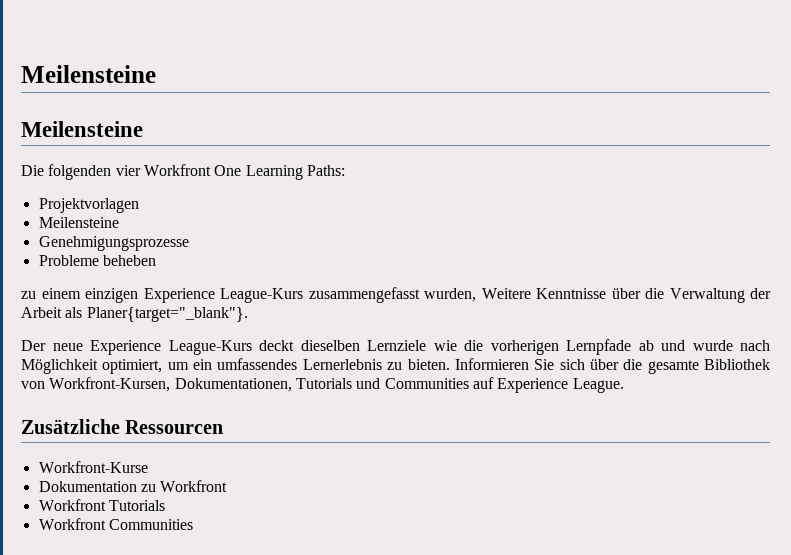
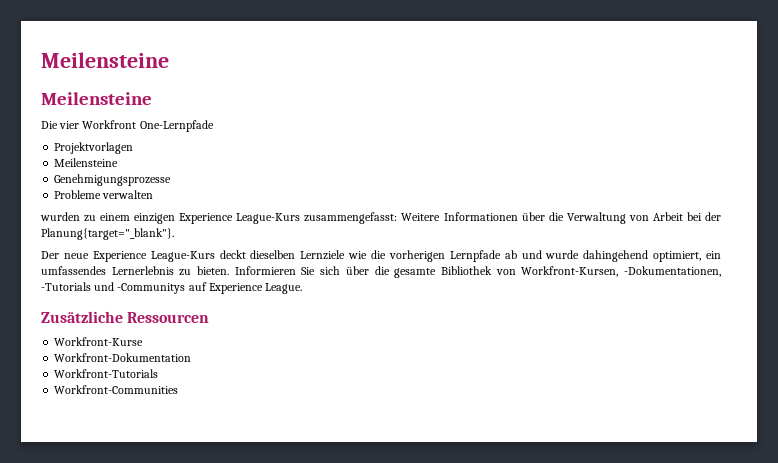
- Die folgenden vier Workfront One Learning Paths:
+ Die vier Workfront One-Lernpfade
- Probleme beheben
- zu einem einzigen Experience League-Kurs zusammengefasst wurden, Weitere Kenntnisse über die Verwaltung der Arbeit als Planer{target="_blank"}.
+ Probleme verwalten
+ wurden zu einem einzigen Experience League-Kurs zusammengefasst: Weitere Informationen über die Verwaltung von Arbeit bei der Planung{target="_blank"}.
- Der neue Experience League-Kurs deckt dieselben Lernziele wie die vorherigen Lernpfade ab und wurde nach Möglichkeit optimiert, um ein umfassendes Lernerlebnis zu bieten.
+ Der neue Experience League-Kurs deckt dieselben Lernziele wie die vorherigen Lernpfade ab und wurde dahingehend optimiert, ein umfassendes Lernerlebnis zu bieten.
- Informieren Sie sich über die gesamte Bibliothek von Workfront-Kursen, Dokumentationen, Tutorials und Communities auf Experience League.
+ Informieren Sie sich über die gesamte Bibliothek von Workfront-Kursen, -Dokumentationen, -Tutorials und -Communitys auf Experience League.
- Dokumentation zu Workfront
- Workfront Tutorials
- Workfront Communities
+ Workfront-Dokumentation
+ Workfront-Tutorials
+ Workfront-Communities

